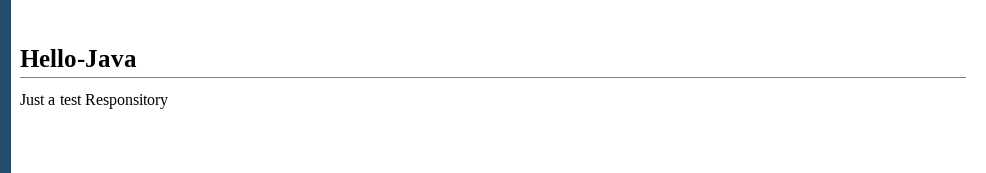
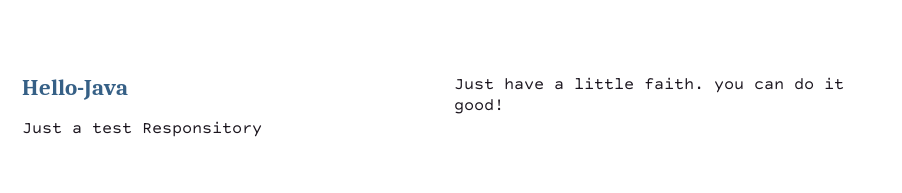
+ Just have a little faith. you can do it good!

